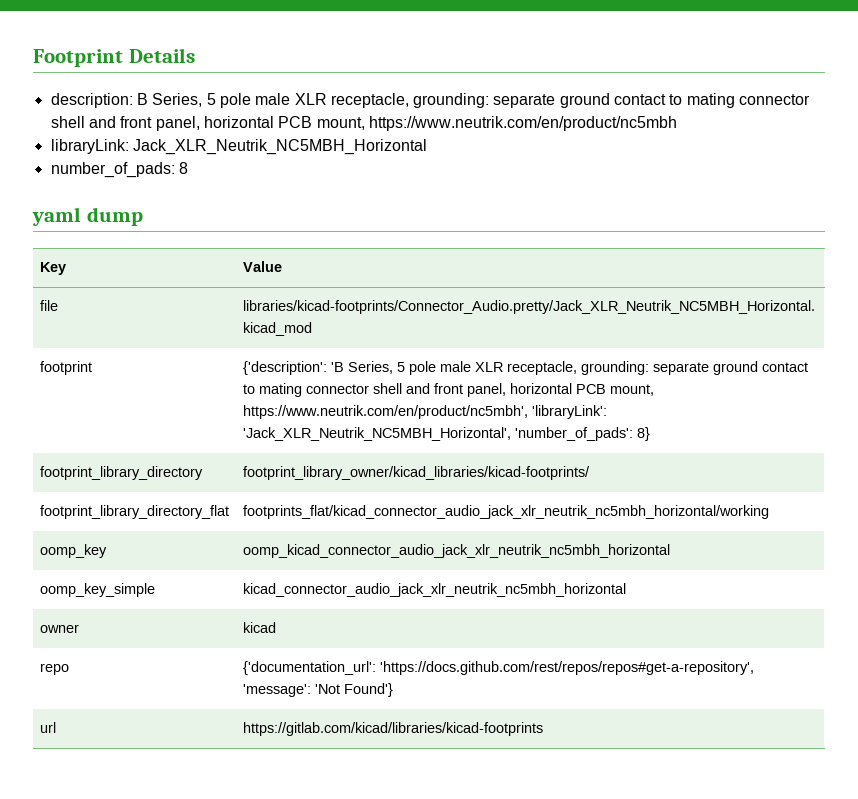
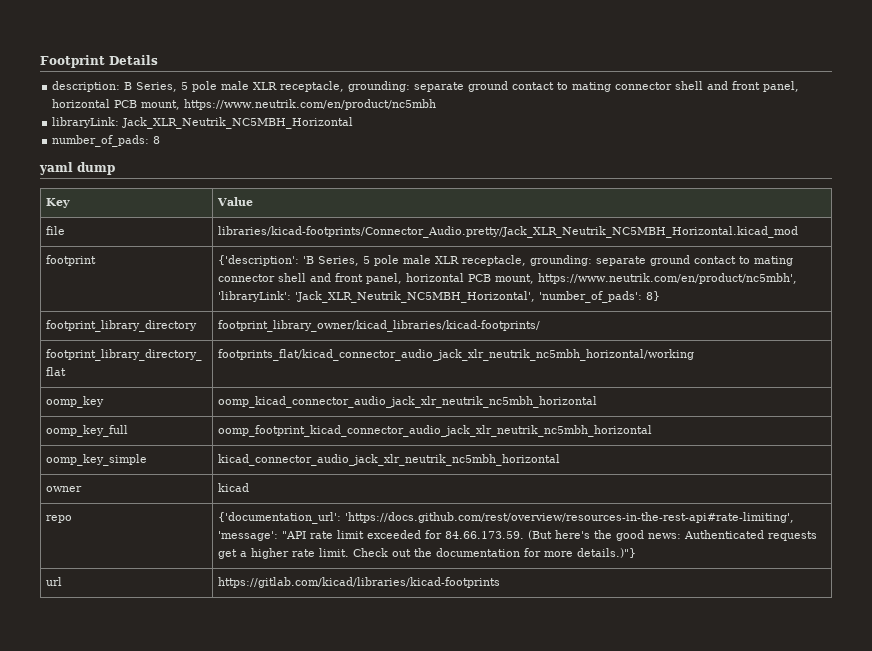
+ oomp_key_full | oomp_footprint_kicad_connector_audio_jack_xlr_neutrik_nc5mbh_horizontal
- repo | {'documentation_url': 'https://docs.github.com/rest/repos/repos#get-a-repository', 'message': 'Not Found'}
+ repo | {'documentation_url': 'https://docs.github.com/rest/overview/resources-in-the-rest-api#rate-limiting', 'message': "API rate limit exceeded for 84.66.173.59. (But here's the good news: Authenticated requests get a higher rate limit. Check out the documentation for more details.)"}

